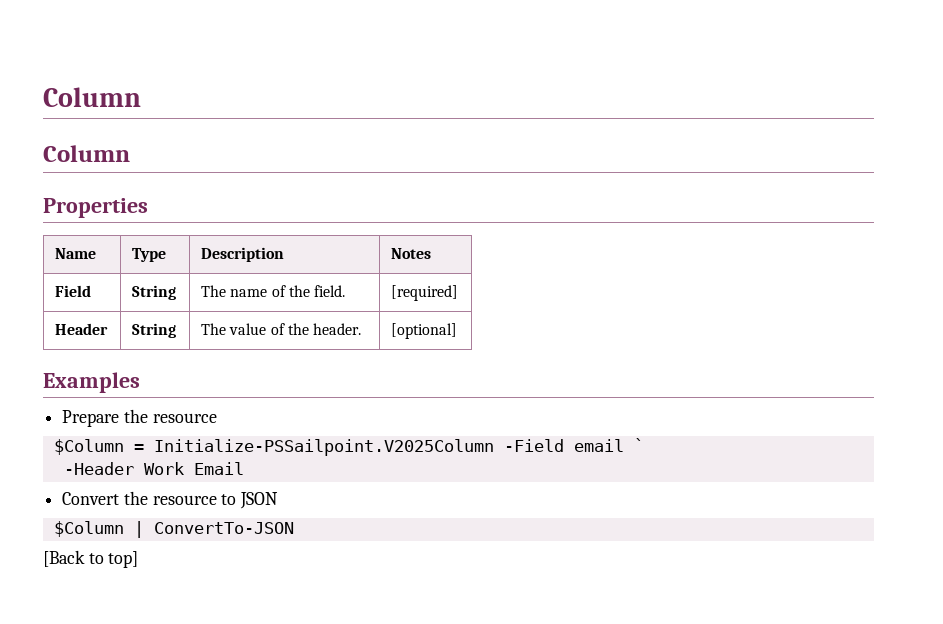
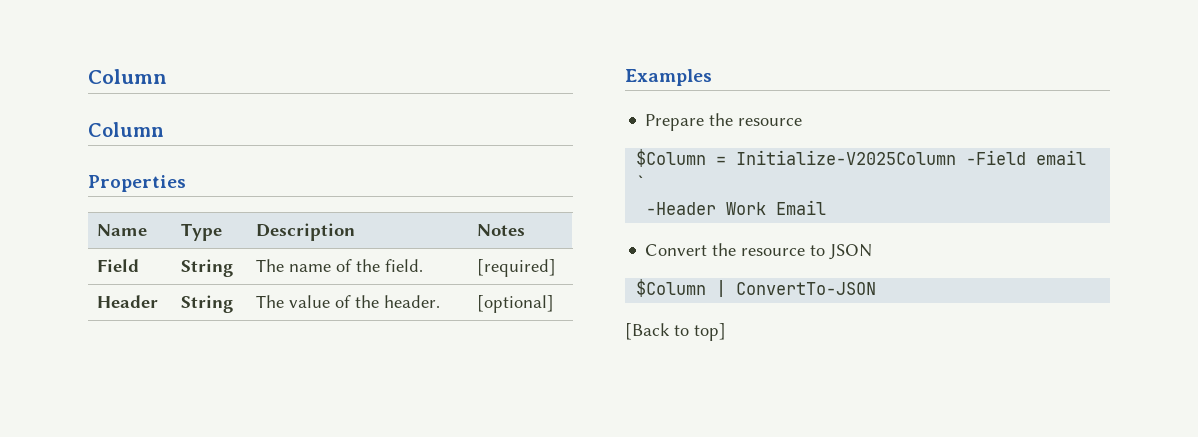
- $Column = Initialize-PSSailpoint.V2025Column -Field email `
+ $Column = Initialize-V2025Column -Field email `

